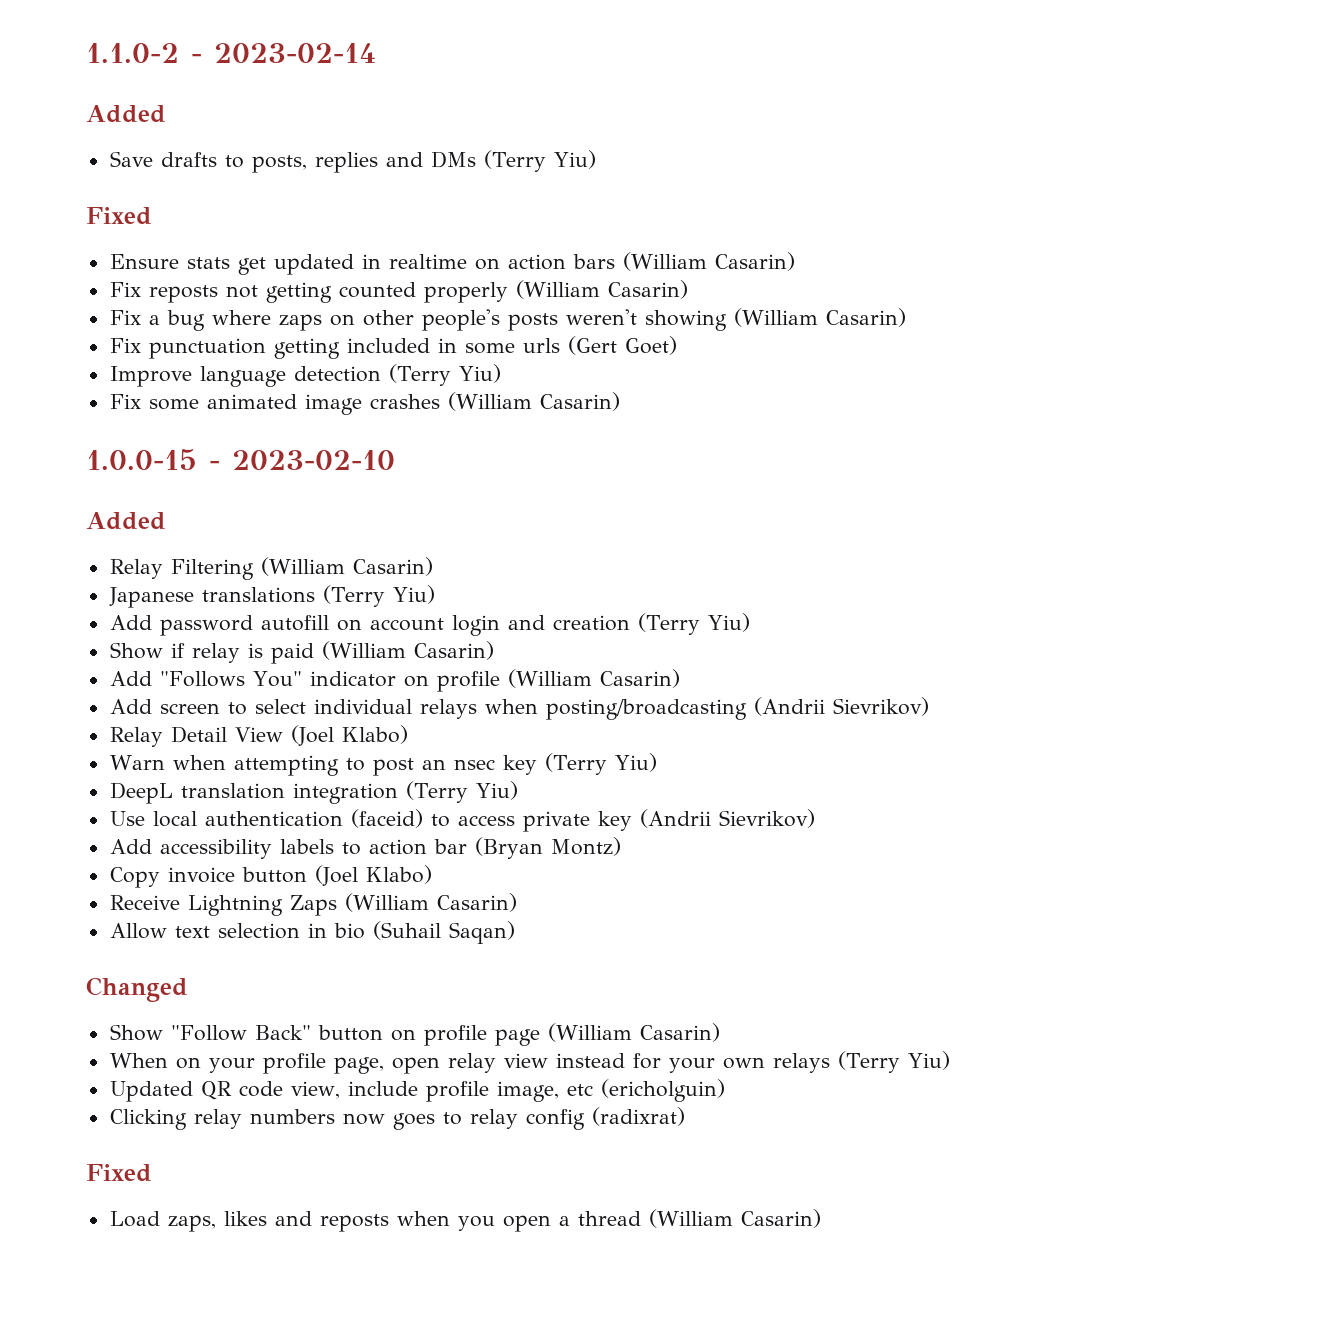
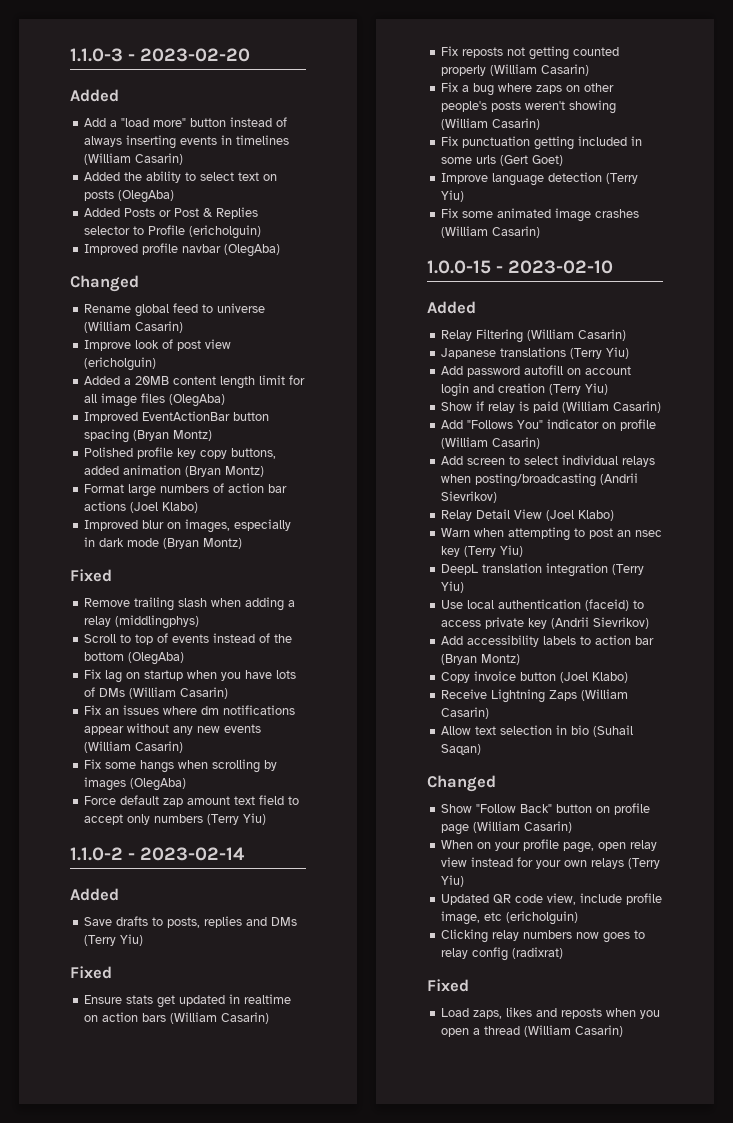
+ 1.1.0-3 - 2023-02-20
+ Added
+ Add a "load more" button instead of always inserting events in timelines (William Casarin)
+ Added the ability to select text on posts (OlegAba)
+ Added Posts or Post & Replies selector to Profile (ericholguin)
+ Improved profile navbar (OlegAba)
+ Changed
+ Rename global feed to universe (William Casarin)
+ Improve look of post view (ericholguin)
+ Added a 20MB content length limit for all image files (OlegAba)
+ Improved EventActionBar button spacing (Bryan Montz)
+ Polished profile key copy buttons, added animation (Bryan Montz)
+ Format large numbers of action bar actions (Joel Klabo)
+ Improved blur on images, especially in dark mode (Bryan Montz)
+ Fixed
+ Remove trailing slash when adding a relay (middlingphys)
+ Scroll to top of events instead of the bottom (OlegAba)
+ Fix lag on startup when you have lots of DMs (William Casarin)
+ Fix an issues where dm notifications appear without any new events (William Casarin)
+ Fix some hangs when scrolling by images (OlegAba)
+ Force default zap amount text field to accept only numbers (Terry Yiu)

